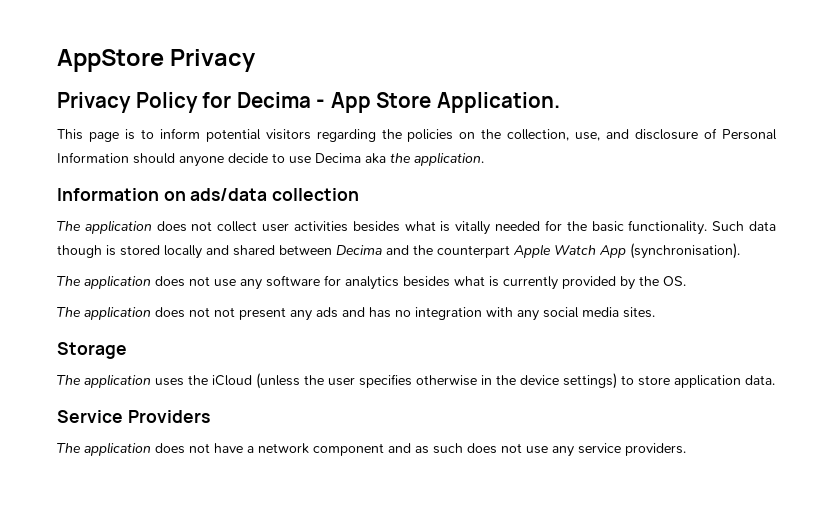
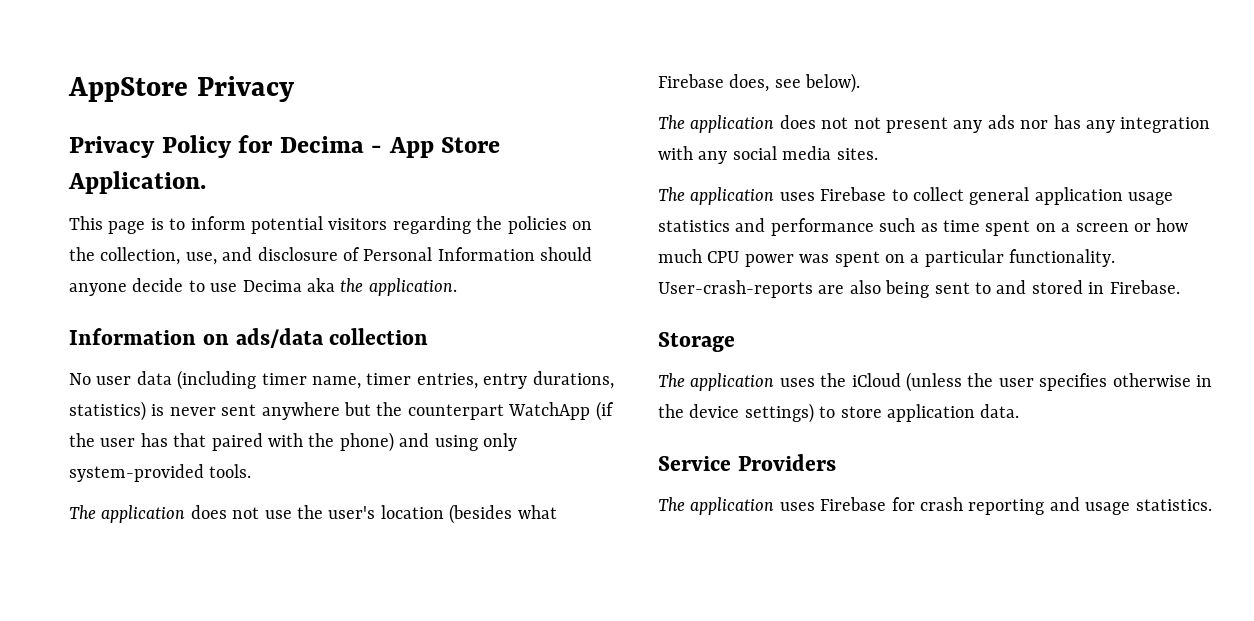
- The application does not collect user activities besides what is vitally needed for the basic functionality. Such data though is stored locally and shared between Decima and the counterpart Apple Watch App (synchronisation).
+ No user data (including timer name, timer entries, entry durations, statistics) is never sent anywhere but the counterpart WatchApp (if the user has that paired with the phone) and using only system-provided tools.
- The application does not use any software for analytics besides what is currently provided by the OS.
+ The application does not use the user's location (besides what Firebase does, see below).
- The application does not not present any ads and has no integration with any social media sites.
+ The application does not not present any ads nor has any integration with any social media sites.
+ The application uses Firebase to collect general application usage statistics and performance such as time spent on a screen or how much CPU power was spent on a particular functionality. User-crash-reports are also being sent to and stored in Firebase.
- The application does not have a network component and as such does not use any service providers.
+ The application uses Firebase for crash reporting and usage statistics.

